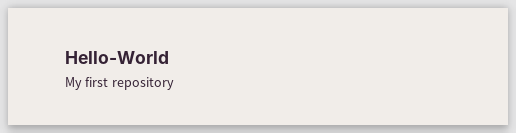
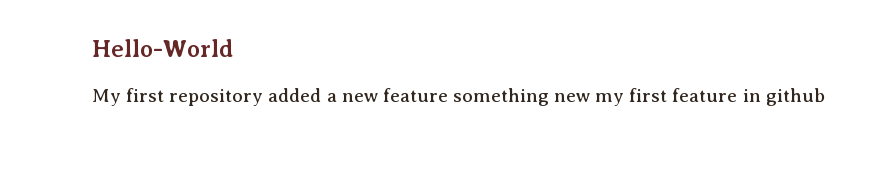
- My first repository
+ My first repository added a new feature something new my first feature in github

